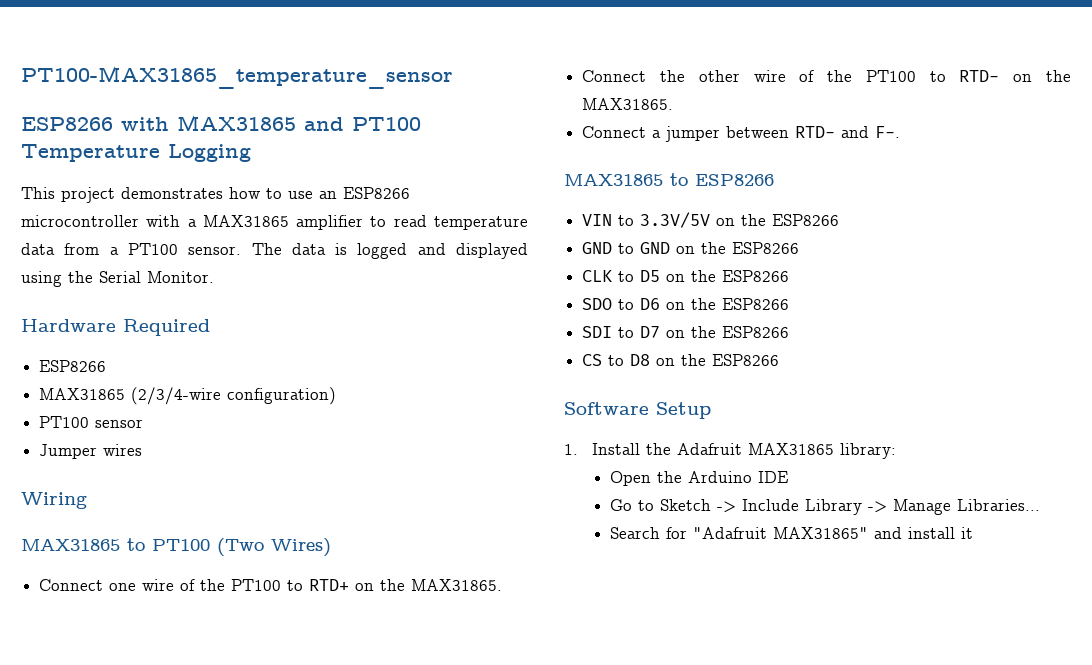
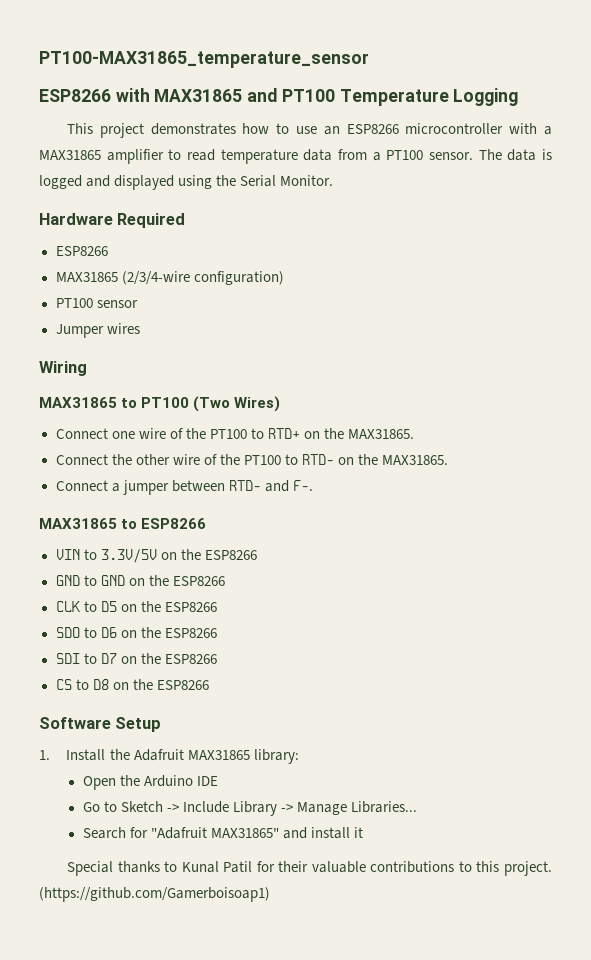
+ Special thanks to Kunal Patil for their valuable contributions to this project. (https://github.com/Gamerboisoap1)

